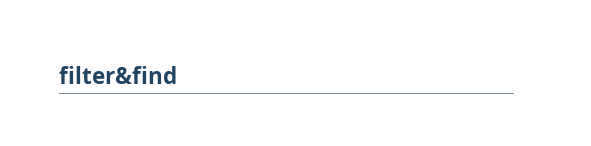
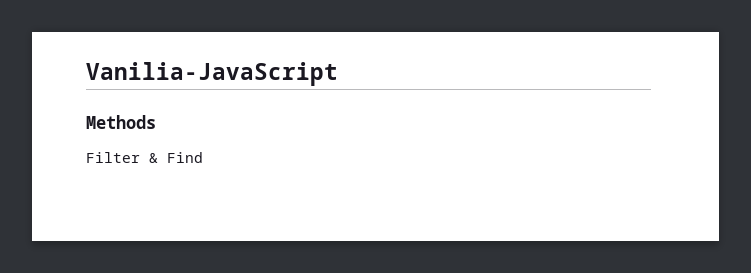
- filter&find
+ Vanilia-JavaScript
+ Methods
+ Filter & Find

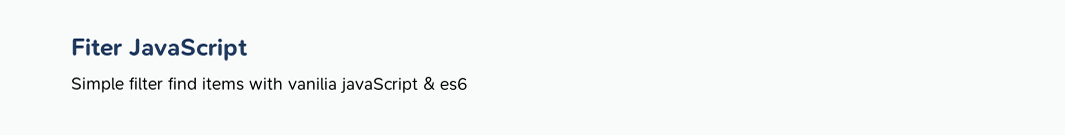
- Vanilia-JavaScript
- Methods
- Filter & Find
+ Fiter JavaScript
+ Simple filter find items with vanilia javaScript & es6

